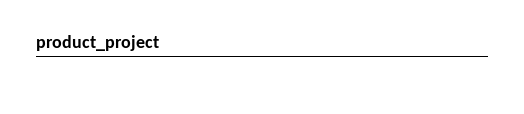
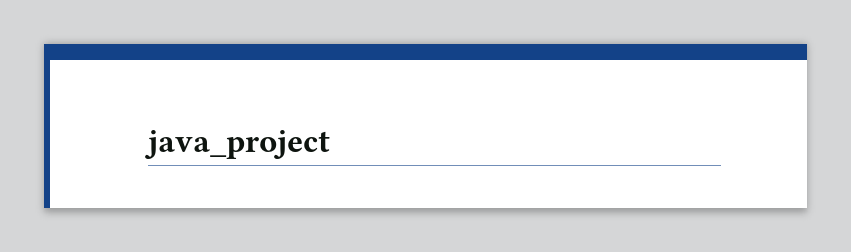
- product_project
+ java_project

